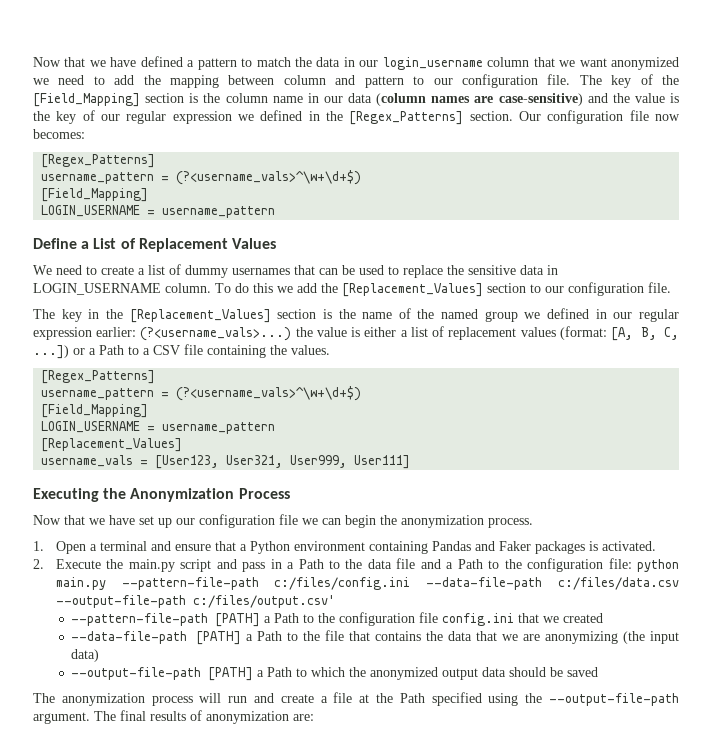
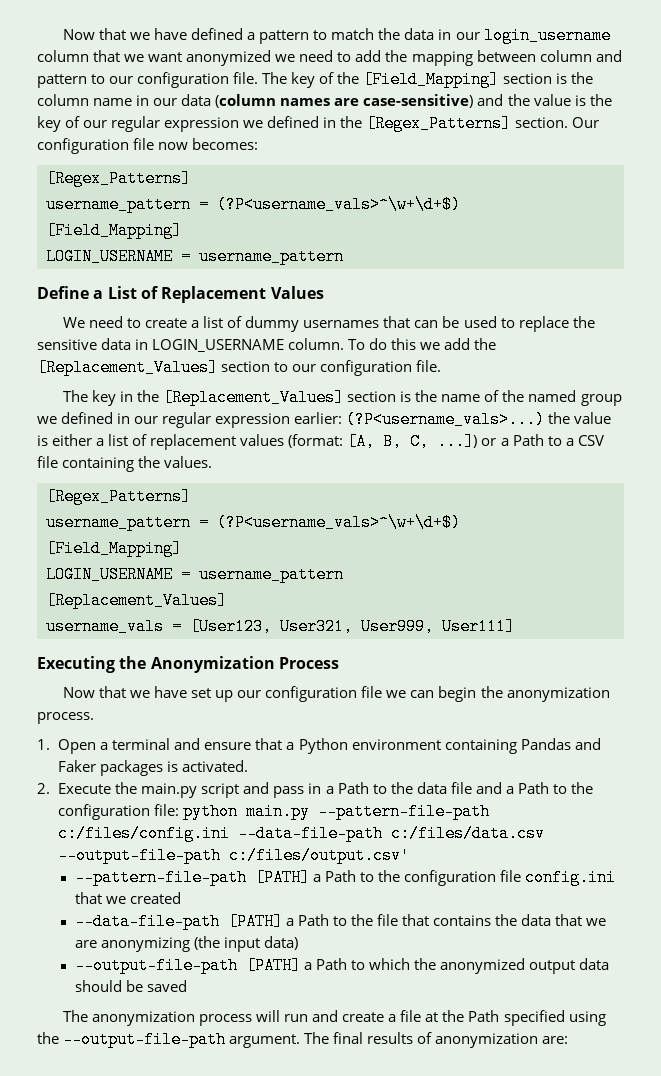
  Our configuration file now becomes:
  [Regex_Patterns]
- username_pattern = (?<username_vals>^\w+\d+$)
+ username_pattern = (?P<username_vals>^\w+\d+$)
- The key in the [Replacement_Values] section is the name of the named group we defined in our regular expression earlier: (?<username_vals>...) the value is either a list of replacement values (format: [A, B, C, ...]) or a Path to a CSV file containing the values.
+ The key in the [Replacement_Values] section is the name of the named group we defined in our regular expression earlier: (?P<username_vals>...) the value is either a list of replacement values (format: [A, B, C, ...]) or a Path to a CSV file containing the values.
  [Regex_Patterns]
- username_pattern = (?<username_vals>^\w+\d+$)
+ username_pattern = (?P<username_vals>^\w+\d+$)

